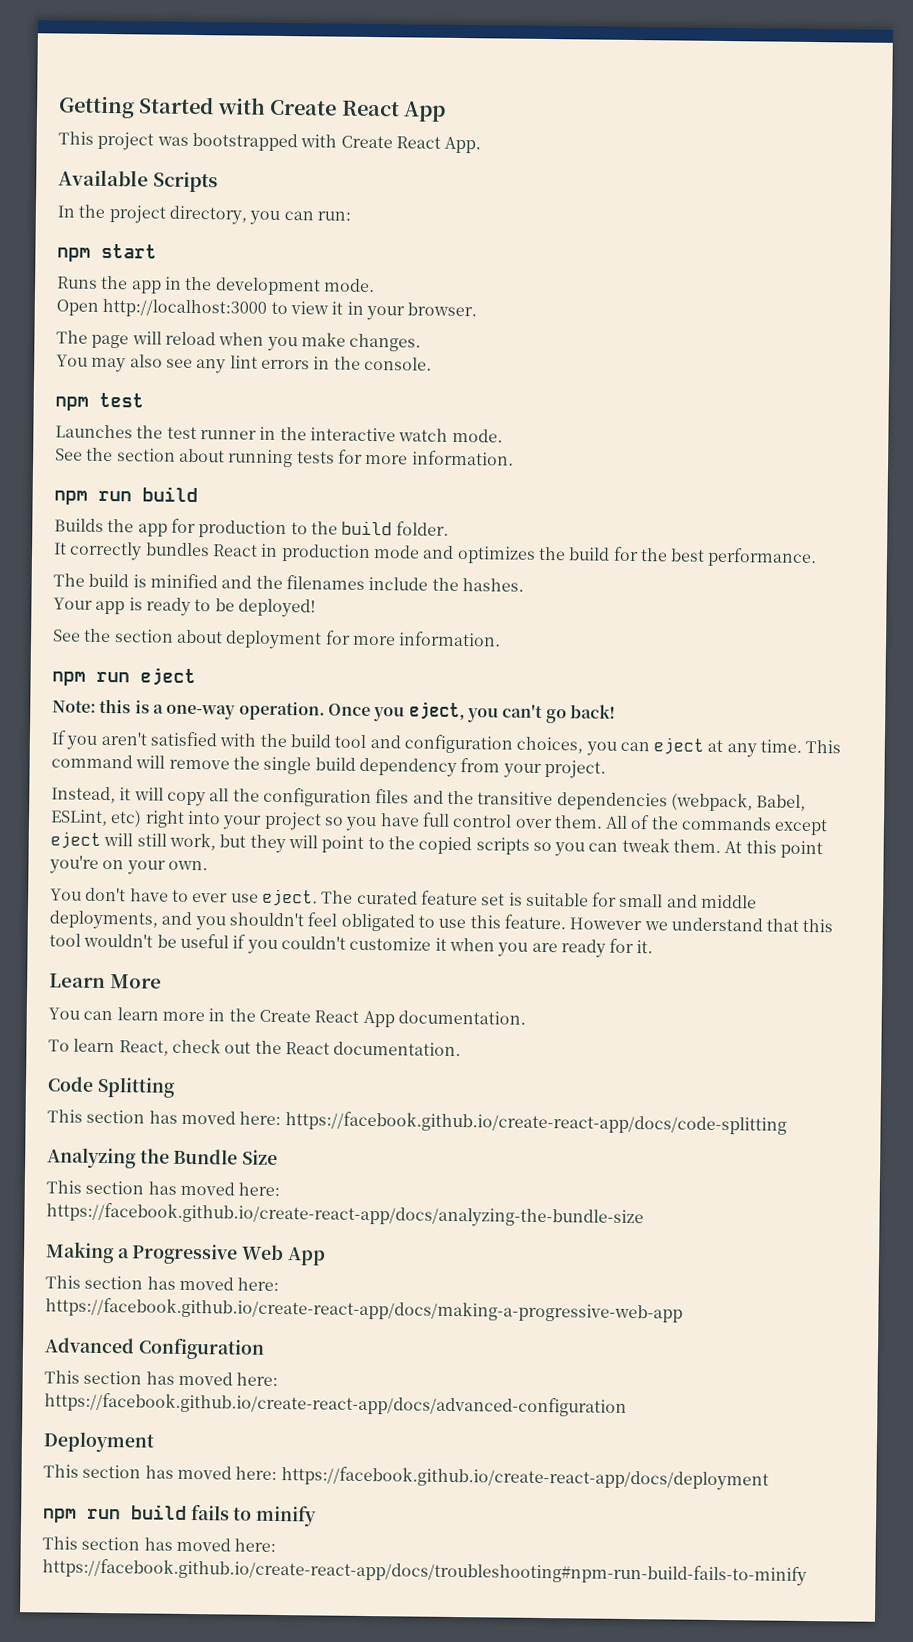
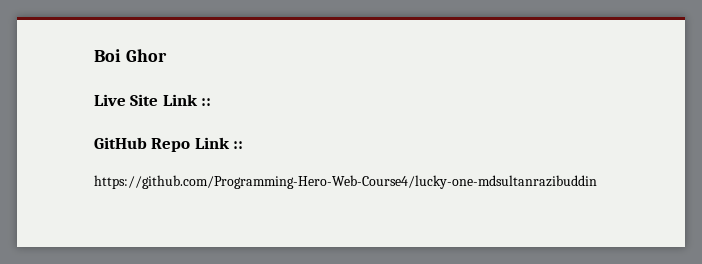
- Getting Started with Create React App
- This project was bootstrapped with Create React App.
- Available Scripts
- In the project directory, you can run:
- npm start
- Runs the app in the development mode.
- Open http://localhost:3000 to view it in your browser.
- The page will reload when you make changes.
- You may also see any lint errors in the console.
- npm test
- Launches the test runner in the interactive watch mode.
- See the section about running tests for more information.
- npm run build
- Builds the app for production to the build folder.
- It correctly bundles React in production mode and optimizes the build for the best performance.
- The build is minified and the filenames include the hashes.
- Your app is ready to be deployed!
- See the section about deployment for more information.
- npm run eject
- Note: this is a one-way operation. Once you eject, you can't go back!
- If you aren't satisfied with the build tool and configuration choices, you can eject at any time. This command will remove the single build dependency from your project.
- Instead, it will copy all the configuration files and the transitive dependencies (webpack, Babel, ESLint, etc) right into your project so you have full control over them. All of the commands except eject will still work, but they will point to the copied scripts so you can tweak them. At this point you're on your own.
- You don't have to ever use eject. The curated feature set is suitable for small and middle deployments, and you shouldn't feel obligated to use this feature. However we understand that this tool wouldn't be useful if you couldn't customize it when you are ready for it.
- Learn More
- You can learn more in the Create React App documentation.
- To learn React, check out the React documentation.
- Code Splitting
- This section has moved here: https://facebook.github.io/create-react-app/docs/code-splitting
- Analyzing the Bundle Size
- This section has moved here: https://facebook.github.io/create-react-app/docs/analyzing-the-bundle-size
- Making a Progressive Web App
- This section has moved here: https://facebook.github.io/create-react-app/docs/making-a-progressive-web-app
- Advanced Configuration
- This section has moved here: https://facebook.github.io/create-react-app/docs/advanced-configuration
- Deployment
- This section has moved here: https://facebook.github.io/create-react-app/docs/deployment
- npm run build fails to minify
- This section has moved here: https://facebook.github.io/create-react-app/docs/troubleshooting#npm-run-build-fails-to-minify
+ Boi Ghor
+ Live Site Link ::
+ GitHub Repo Link ::
+ https://github.com/Programming-Hero-Web-Course4/lucky-one-mdsultanrazibuddin

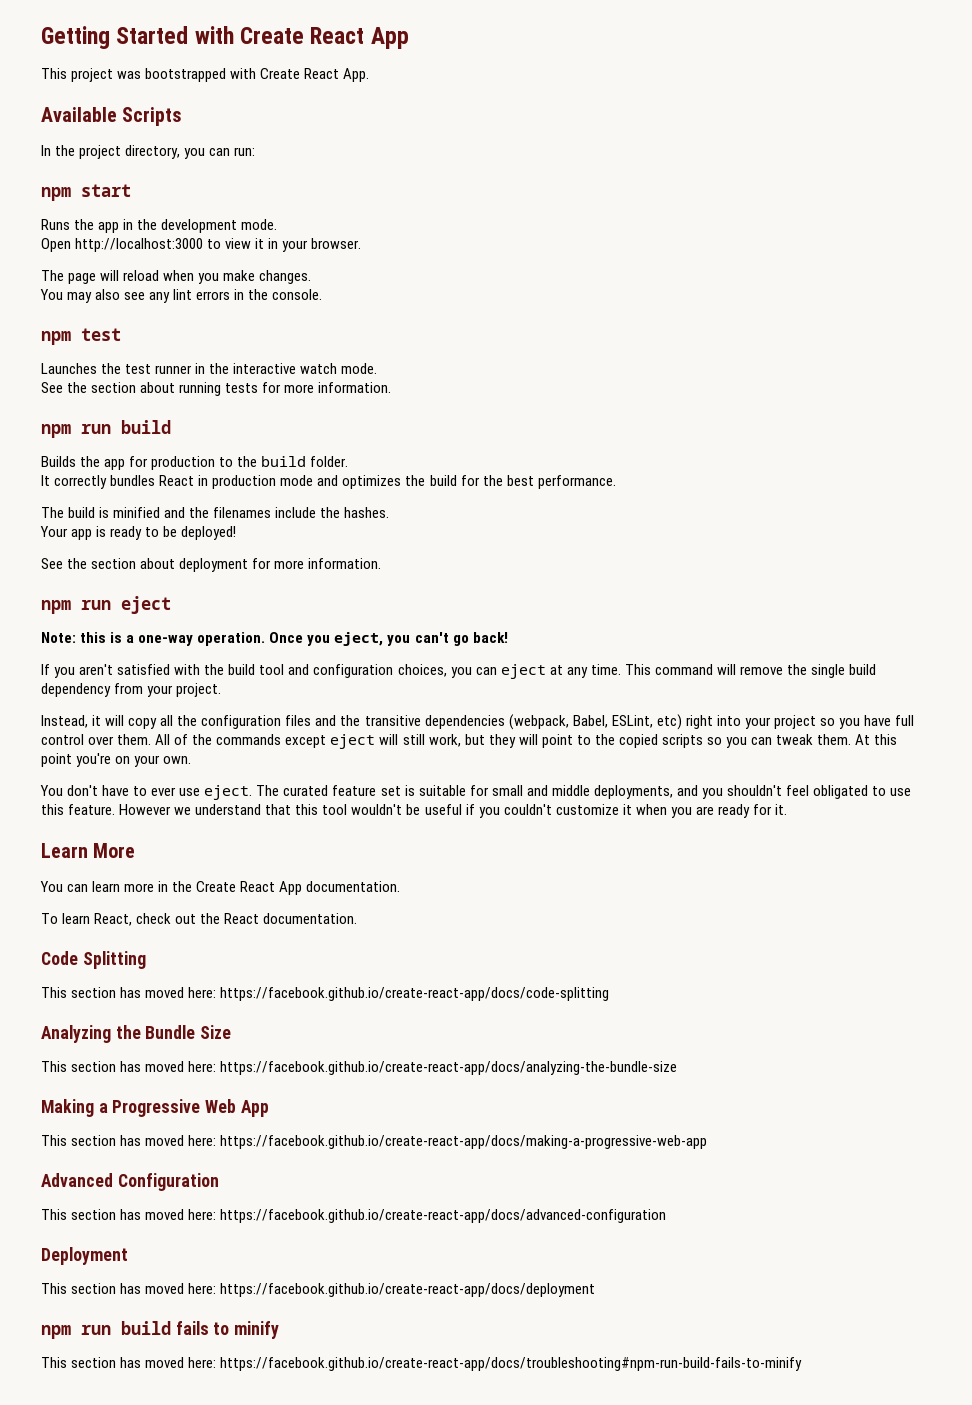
- Boi Ghor
- Live Site Link ::
- GitHub Repo Link ::
- https://github.com/Programming-Hero-Web-Course4/lucky-one-mdsultanrazibuddin
+ Getting Started with Create React App
+ This project was bootstrapped with Create React App.
+ Available Scripts
+ In the project directory, you can run:
+ npm start
+ Runs the app in the development mode.
+ Open http://localhost:3000 to view it in your browser.
+ The page will reload when you make changes.
+ You may also see any lint errors in the console.
+ npm test
+ Launches the test runner in the interactive watch mode.
+ See the section about running tests for more information.
+ npm run build
+ Builds the app for production to the build folder.
+ It correctly bundles React in production mode and optimizes the build for the best performance.
+ The build is minified and the filenames include the hashes.
+ Your app is ready to be deployed!
+ See the section about deployment for more information.
+ npm run eject
+ Note: this is a one-way operation. Once you eject, you can't go back!
+ If you aren't satisfied with the build tool and configuration choices, you can eject at any time. This command will remove the single build dependency from your project.
+ Instead, it will copy all the configuration files and the transitive dependencies (webpack, Babel, ESLint, etc) right into your project so you have full control over them. All of the commands except eject will still work, but they will point to the copied scripts so you can tweak them. At this point you're on your own.
+ You don't have to ever use eject. The curated feature set is suitable for small and middle deployments, and you shouldn't feel obligated to use this feature. However we understand that this tool wouldn't be useful if you couldn't customize it when you are ready for it.
+ Learn More
+ You can learn more in the Create React App documentation.
+ To learn React, check out the React documentation.
+ Code Splitting
+ This section has moved here: https://facebook.github.io/create-react-app/docs/code-splitting
+ Analyzing the Bundle Size
+ This section has moved here: https://facebook.github.io/create-react-app/docs/analyzing-the-bundle-size
+ Making a Progressive Web App
+ This section has moved here: https://facebook.github.io/create-react-app/docs/making-a-progressive-web-app
+ Advanced Configuration
+ This section has moved here: https://facebook.github.io/create-react-app/docs/advanced-configuration
+ Deployment
+ This section has moved here: https://facebook.github.io/create-react-app/docs/deployment
+ npm run build fails to minify
+ This section has moved here: https://facebook.github.io/create-react-app/docs/troubleshooting#npm-run-build-fails-to-minify

